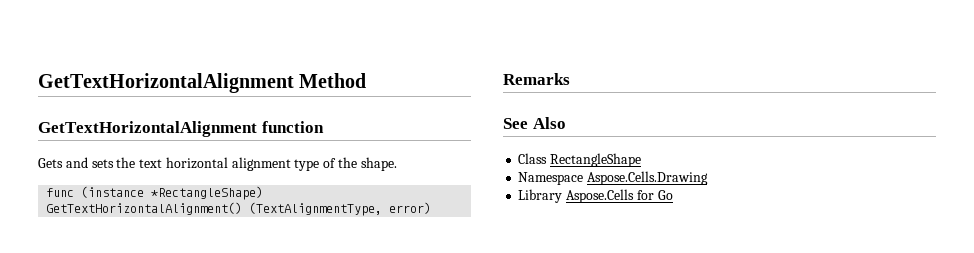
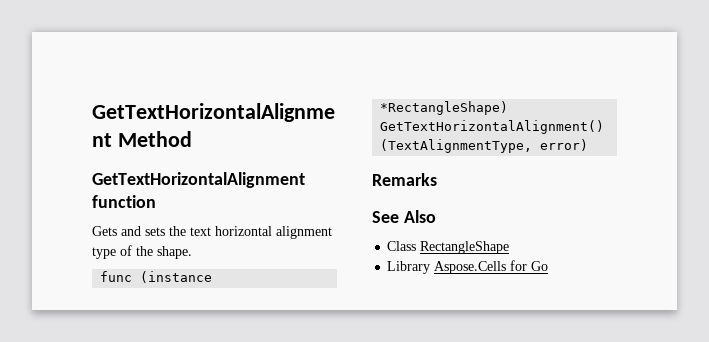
- Namespace Aspose.Cells.Drawing

